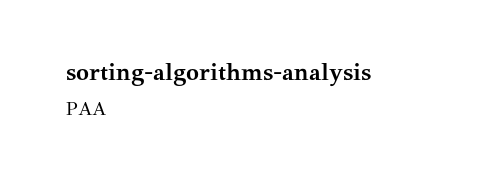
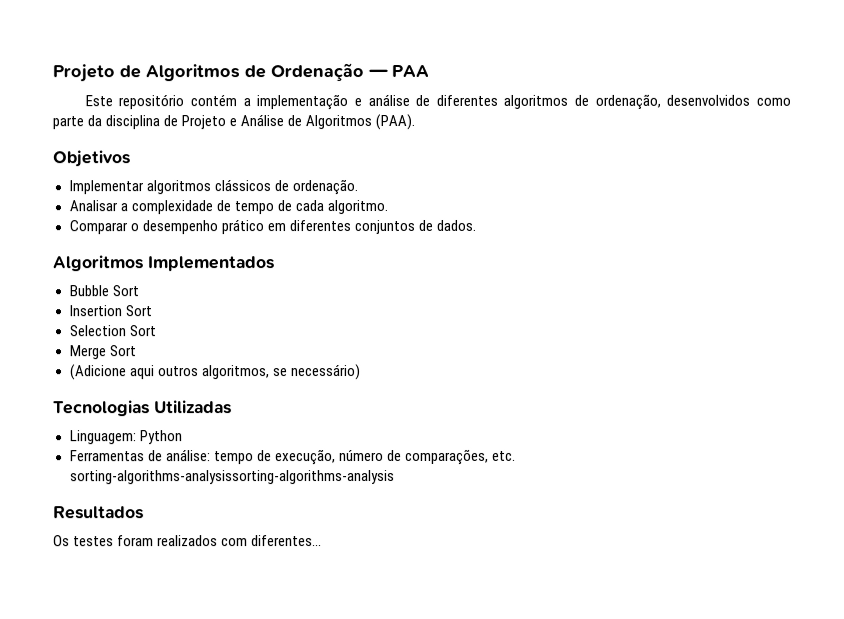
- sorting-algorithms-analysis
- PAA
+ Projeto de Algoritmos de Ordenação — PAA
+ Este repositório contém a implementação e análise de diferentes algoritmos de ordenação, desenvolvidos como parte da disciplina de Projeto e Análise de Algoritmos (PAA).
+ Objetivos
+ Implementar algoritmos clássicos de ordenação.
+ Analisar a complexidade de tempo de cada algoritmo.
+ Comparar o desempenho prático em diferentes conjuntos de dados.
+ Algoritmos Implementados
+ Bubble Sort
+ Insertion Sort
+ Selection Sort
+ Merge Sort
+ (Adicione aqui outros algoritmos, se necessário)
+ Tecnologias Utilizadas
+ Linguagem: Python
+ Ferramentas de análise: tempo de execução, número de comparações, etc. sorting-algorithms-analysissorting-algorithms-analysis
+ Resultados
+ Os testes foram realizados com diferentes...

